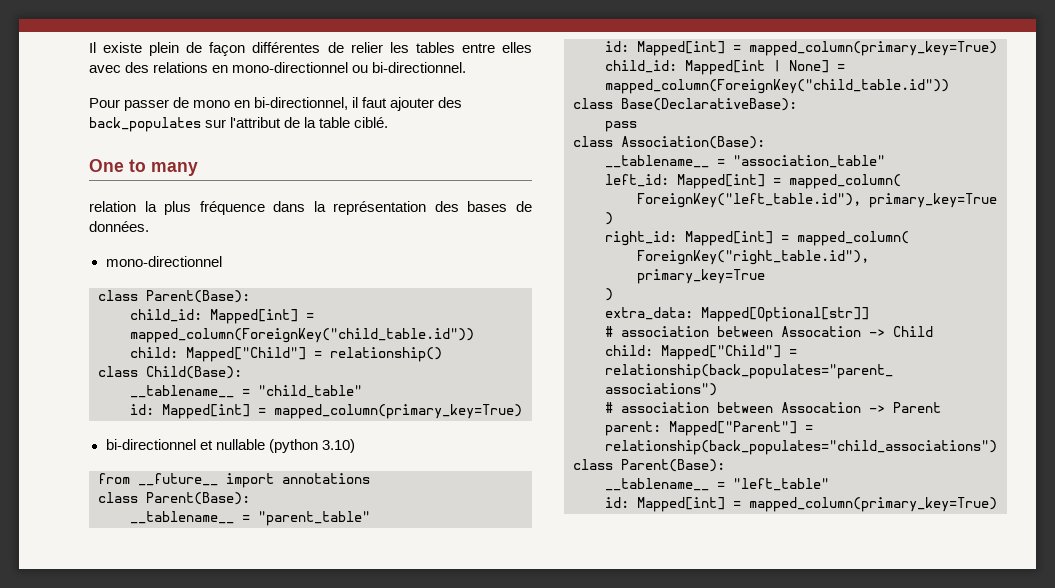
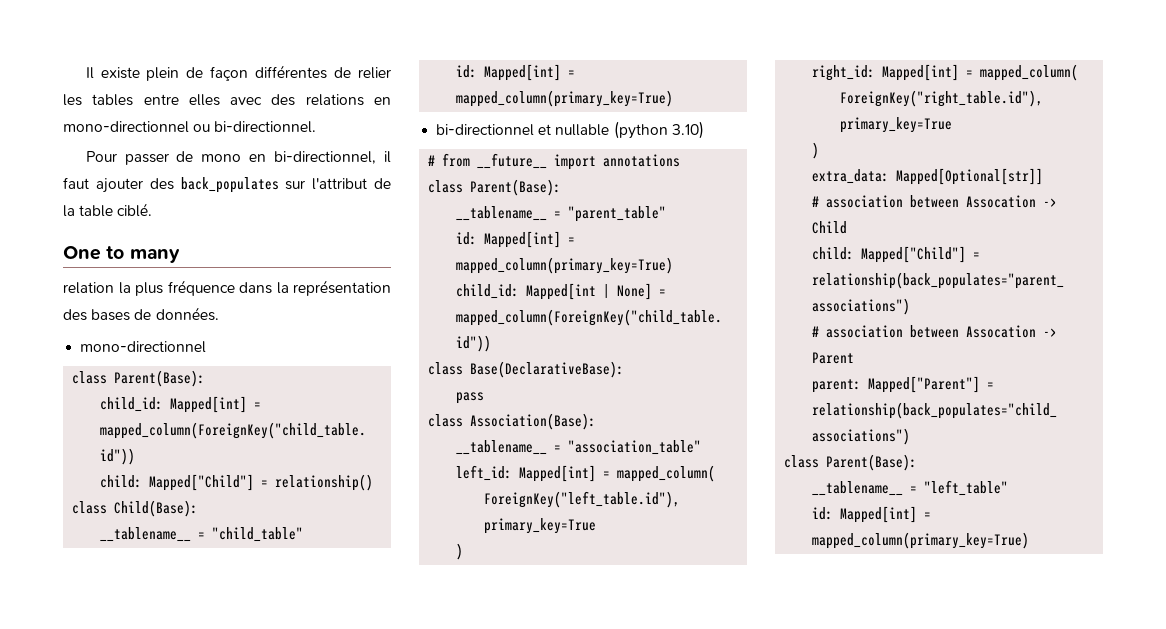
- from __future__ import annotations
+ # from __future__ import annotations

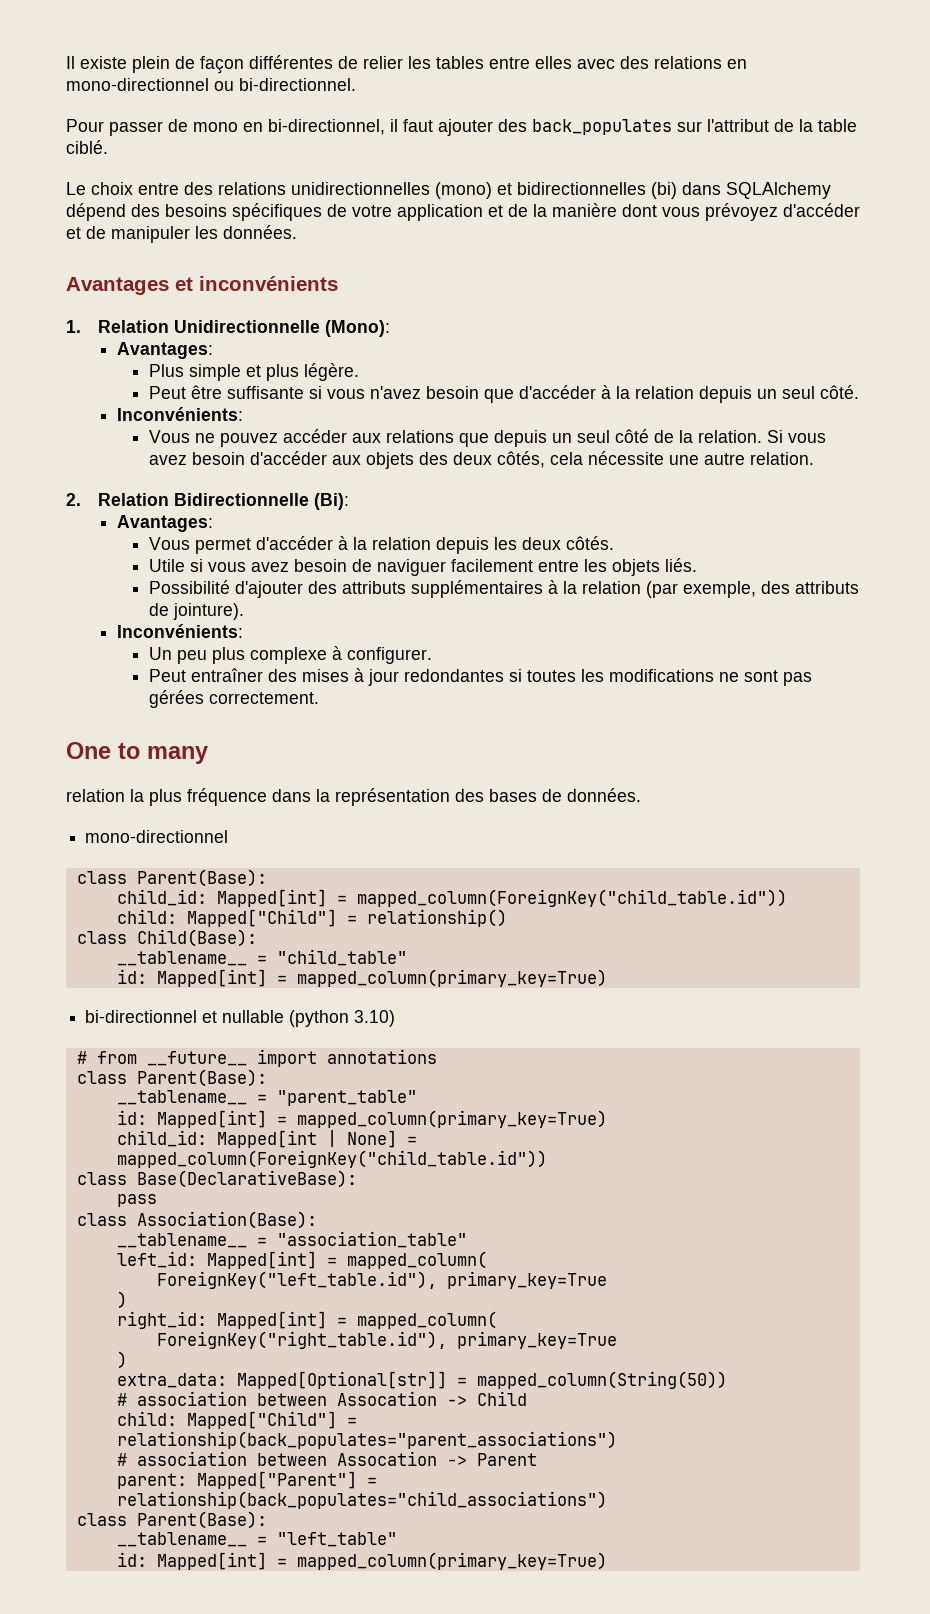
+ Le choix entre des relations unidirectionnelles (mono) et bidirectionnelles (bi) dans SQLAlchemy dépend des besoins spécifiques de votre application et de la manière dont vous prévoyez d'accéder et de manipuler les données.
+ Avantages et inconvénients
+ 1. Relation Unidirectionnelle (Mono):
+ Avantages:
+ Plus simple et plus légère.
+ Peut être suffisante si vous n'avez besoin que d'accéder à la relation depuis un seul côté.
+ Inconvénients:
+ Vous ne pouvez accéder aux relations que depuis un seul côté de la relation. Si vous avez besoin d'accéder aux objets des deux côtés, cela nécessite une autre relation.
+ 2. Relation Bidirectionnelle (Bi):
+ Avantages:
+ Vous permet d'accéder à la relation depuis les deux côtés.
+ Utile si vous avez besoin de naviguer facilement entre les objets liés.
+ Possibilité d'ajouter des attributs supplémentaires à la relation (par exemple, des attributs de jointure).
+ Inconvénients:
+ Un peu plus complexe à configurer.
+ Peut entraîner des mises à jour redondantes si toutes les modifications ne sont pas gérées correctement.
- extra_data: Mapped[Optional[str]]
+ extra_data: Mapped[Optional[str]] = mapped_column(String(50))

